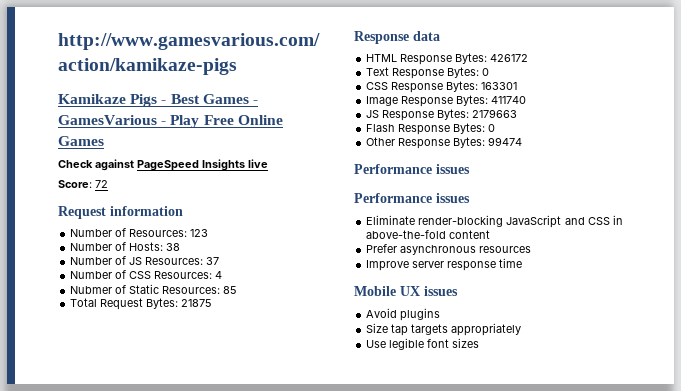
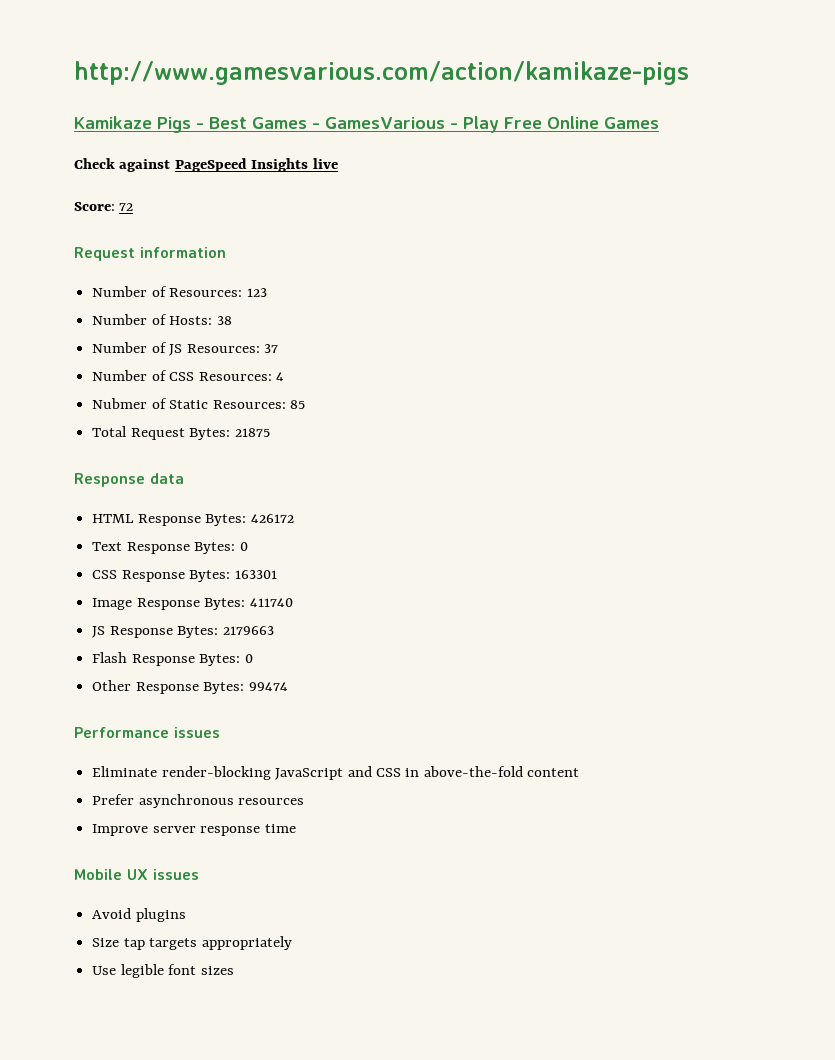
  Other Response Bytes: 99474
- Performance issues

